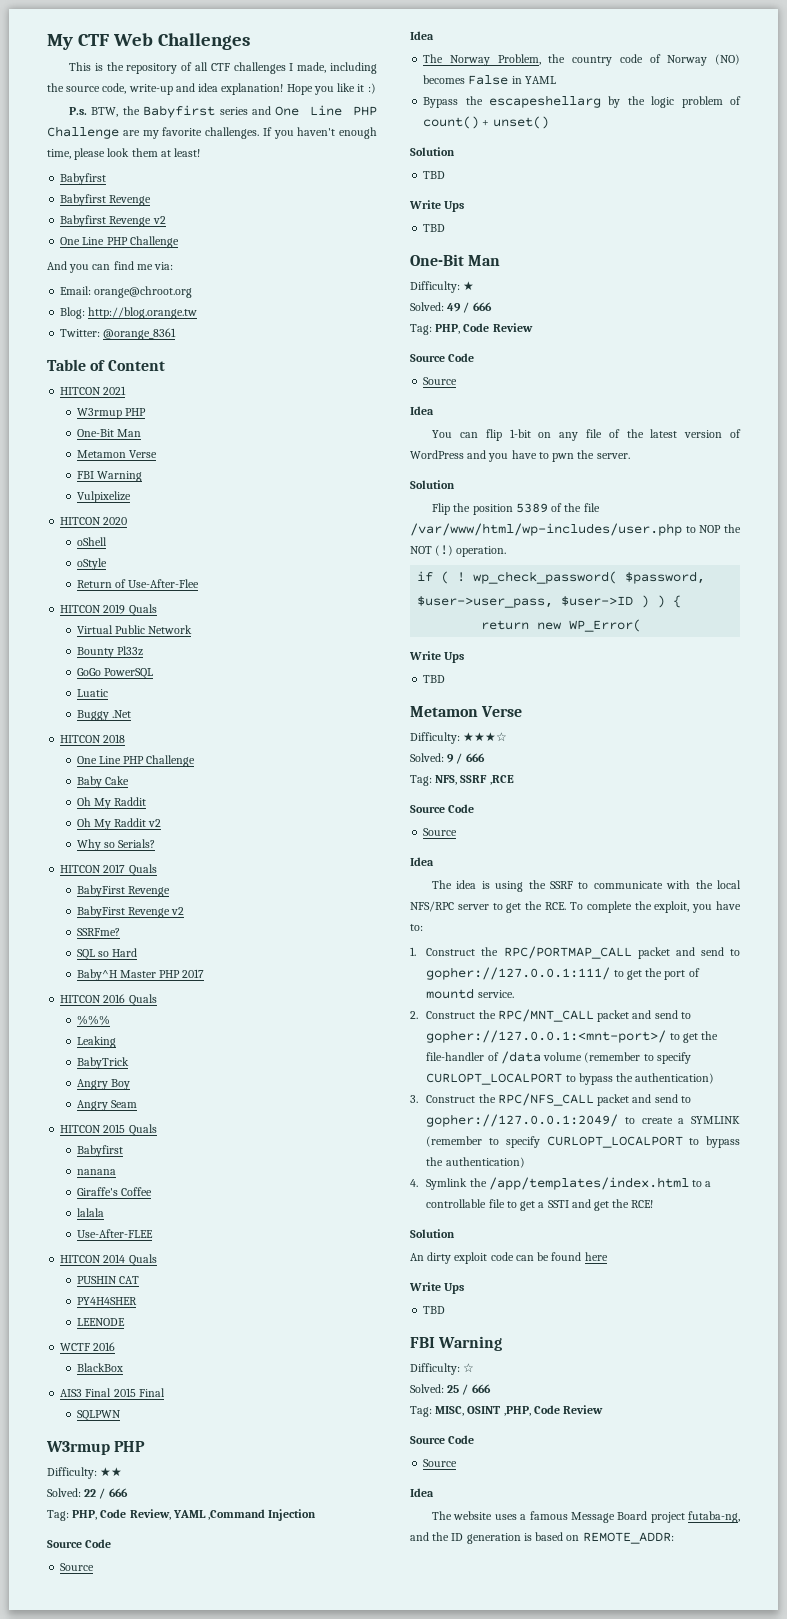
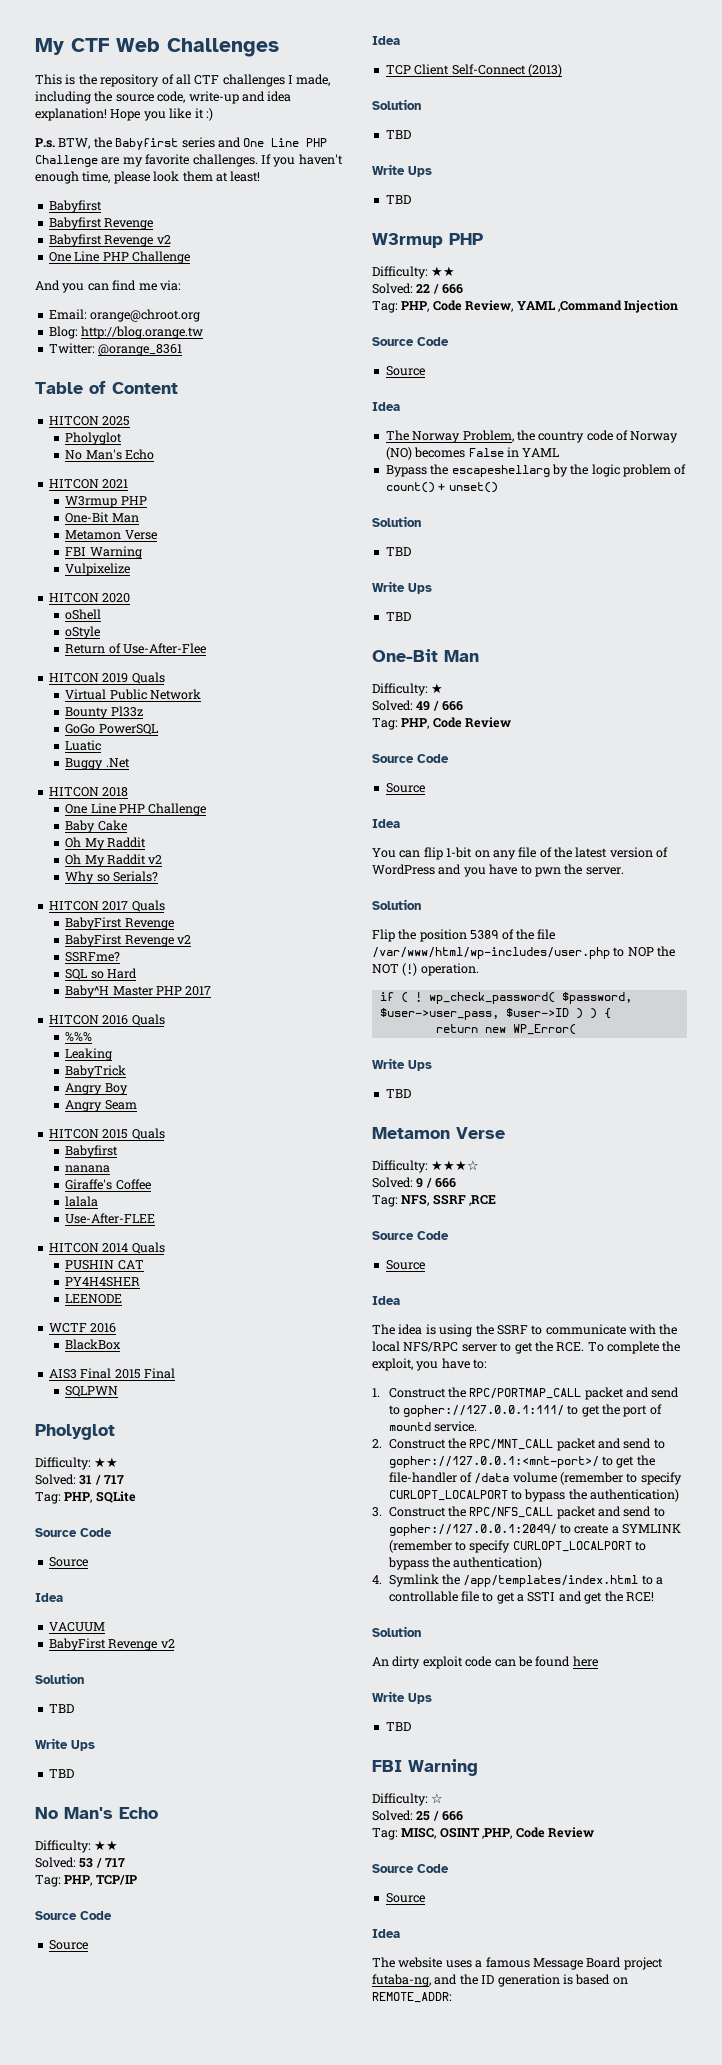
+ HITCON 2025
+ Pholyglot
+ No Man's Echo
  SQLPWN
+ Pholyglot
+ Difficulty: ★★
+ Solved: 31 / 717
+ Tag: PHP, SQLite
+ Source Code
+ Source
+ Idea
+ VACUUM
+ BabyFirst Revenge v2
+ Solution
+ TBD
+ Write Ups
+ TBD
+ No Man's Echo
+ Difficulty: ★★
+ Solved: 53 / 717
+ Tag: PHP, TCP/IP
+ Source Code
+ Source
+ Idea
+ TCP Client Self-Connect (2013)
+ Solution
+ TBD
+ Write Ups
+ TBD

